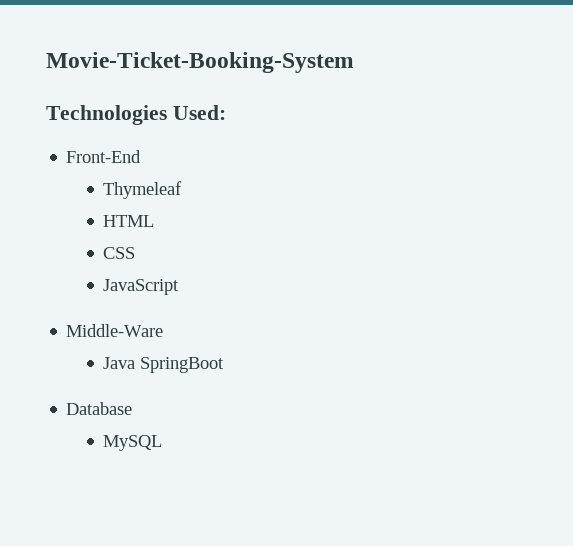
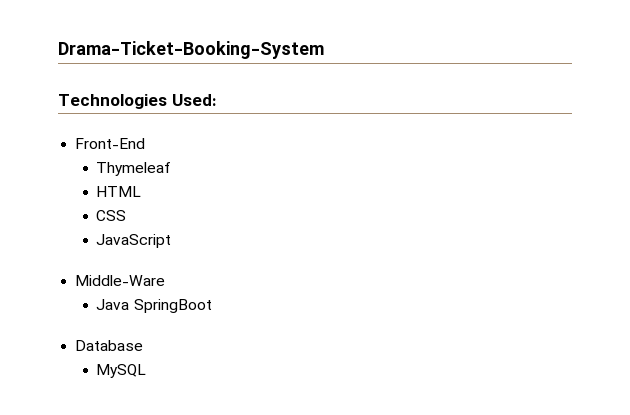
- Movie-Ticket-Booking-System
+ Drama-Ticket-Booking-System

